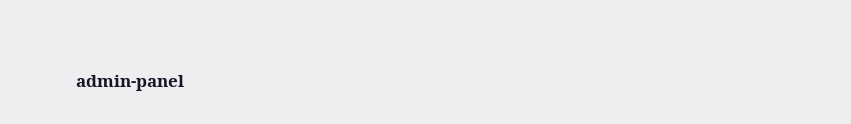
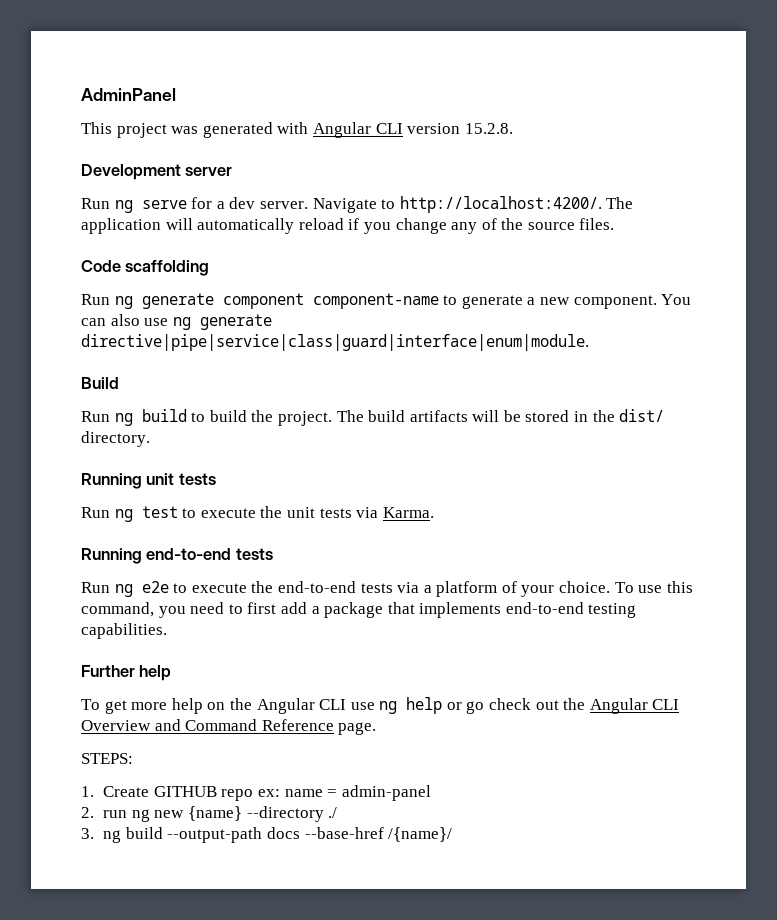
- admin-panel
+ AdminPanel
+ This project was generated with Angular CLI version 15.2.8.
+ Development server
+ Run ng serve for a dev server. Navigate to http://localhost:4200/. The application will automatically reload if you change any of the source files.
+ Code scaffolding
+ Run ng generate component component-name to generate a new component. You can also use ng generate directive|pipe|service|class|guard|interface|enum|module.
+ Build
+ Run ng build to build the project. The build artifacts will be stored in the dist/ directory.
+ Running unit tests
+ Run ng test to execute the unit tests via Karma.
+ Running end-to-end tests
+ Run ng e2e to execute the end-to-end tests via a platform of your choice. To use this command, you need to first add a package that implements end-to-end testing capabilities.
+ Further help
+ To get more help on the Angular CLI use ng help or go check out the Angular CLI Overview and Command Reference page.
+ STEPS:
+ 1. Create GITHUB repo ex: name = admin-panel
+ 2. run ng new {name} --directory ./
+ 3. ng build --output-path docs --base-href /{name}/

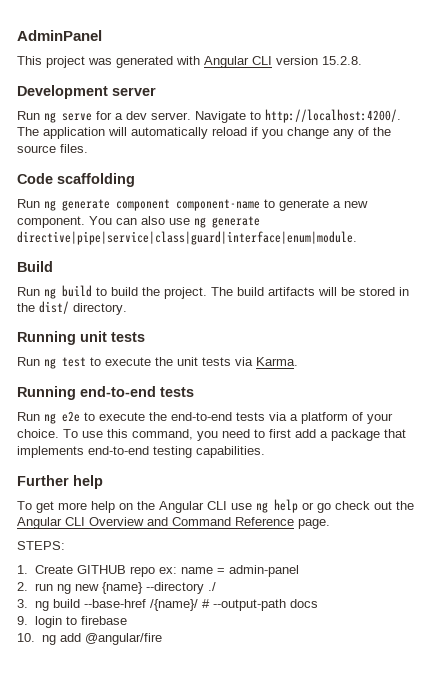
- 3. ng build --output-path docs --base-href /{name}/
+ 3. ng build --base-href /{name}/ # --output-path docs
+ 9. login to firebase
+ 10. ng add @angular/fire

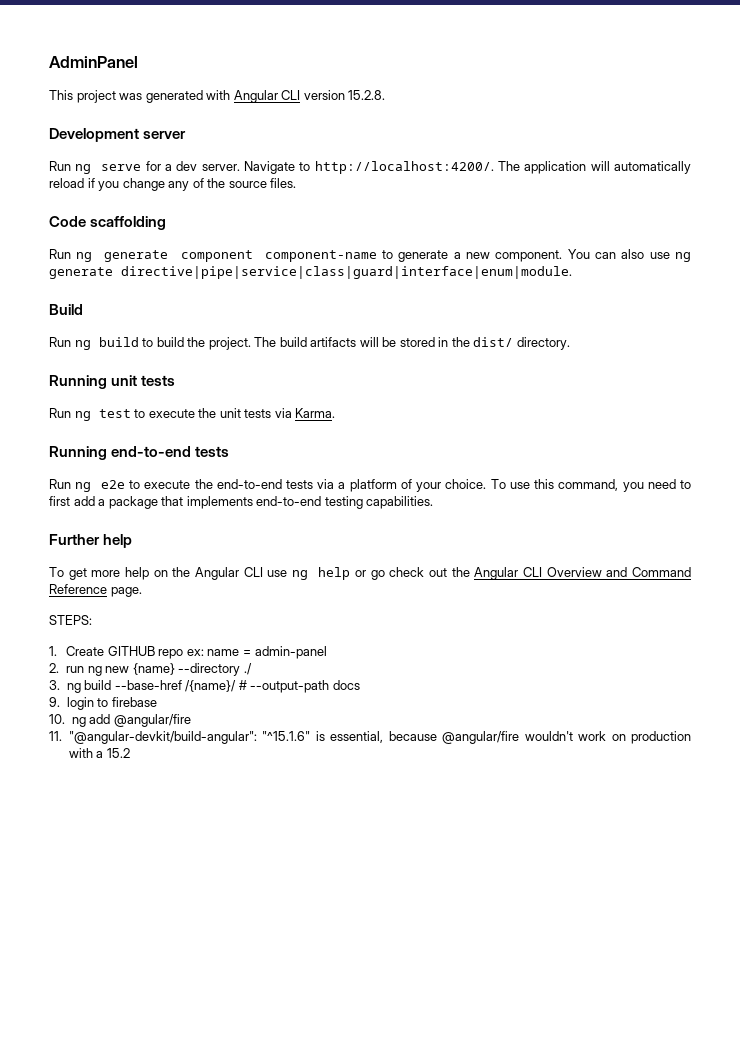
+ 11. "@angular-devkit/build-angular": "^15.1.6" is essential, because @angular/fire wouldn't work on production with a 15.2

